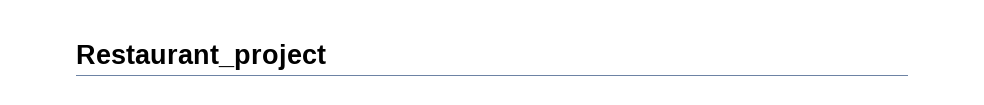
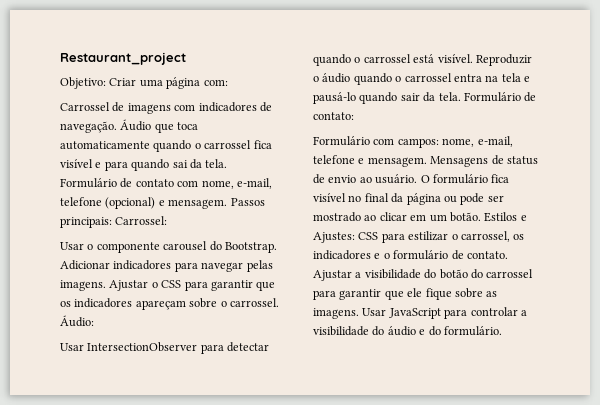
+ Objetivo: Criar uma página com:
+ Carrossel de imagens com indicadores de navegação. Áudio que toca automaticamente quando o carrossel fica visível e para quando sai da tela. Formulário de contato com nome, e-mail, telefone (opcional) e mensagem. Passos principais: Carrossel:
+ Usar o componente carousel do Bootstrap. Adicionar indicadores para navegar pelas imagens. Ajustar o CSS para garantir que os indicadores apareçam sobre o carrossel. Áudio:
+ Usar IntersectionObserver para detectar quando o carrossel está visível. Reproduzir o áudio quando o carrossel entra na tela e pausá-lo quando sair da tela. Formulário de contato:
+ Formulário com campos: nome, e-mail, telefone e mensagem. Mensagens de status de envio ao usuário. O formulário fica visível no final da página ou pode ser mostrado ao clicar em um botão. Estilos e Ajustes: CSS para estilizar o carrossel, os indicadores e o formulário de contato. Ajustar a visibilidade do botão do carrossel para garantir que ele fique sobre as imagens. Usar JavaScript para controlar a visibilidade do áudio e do formulário.

